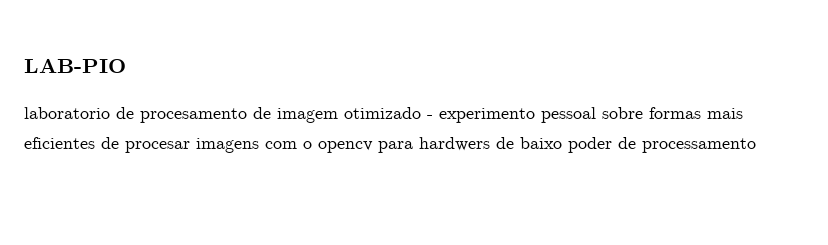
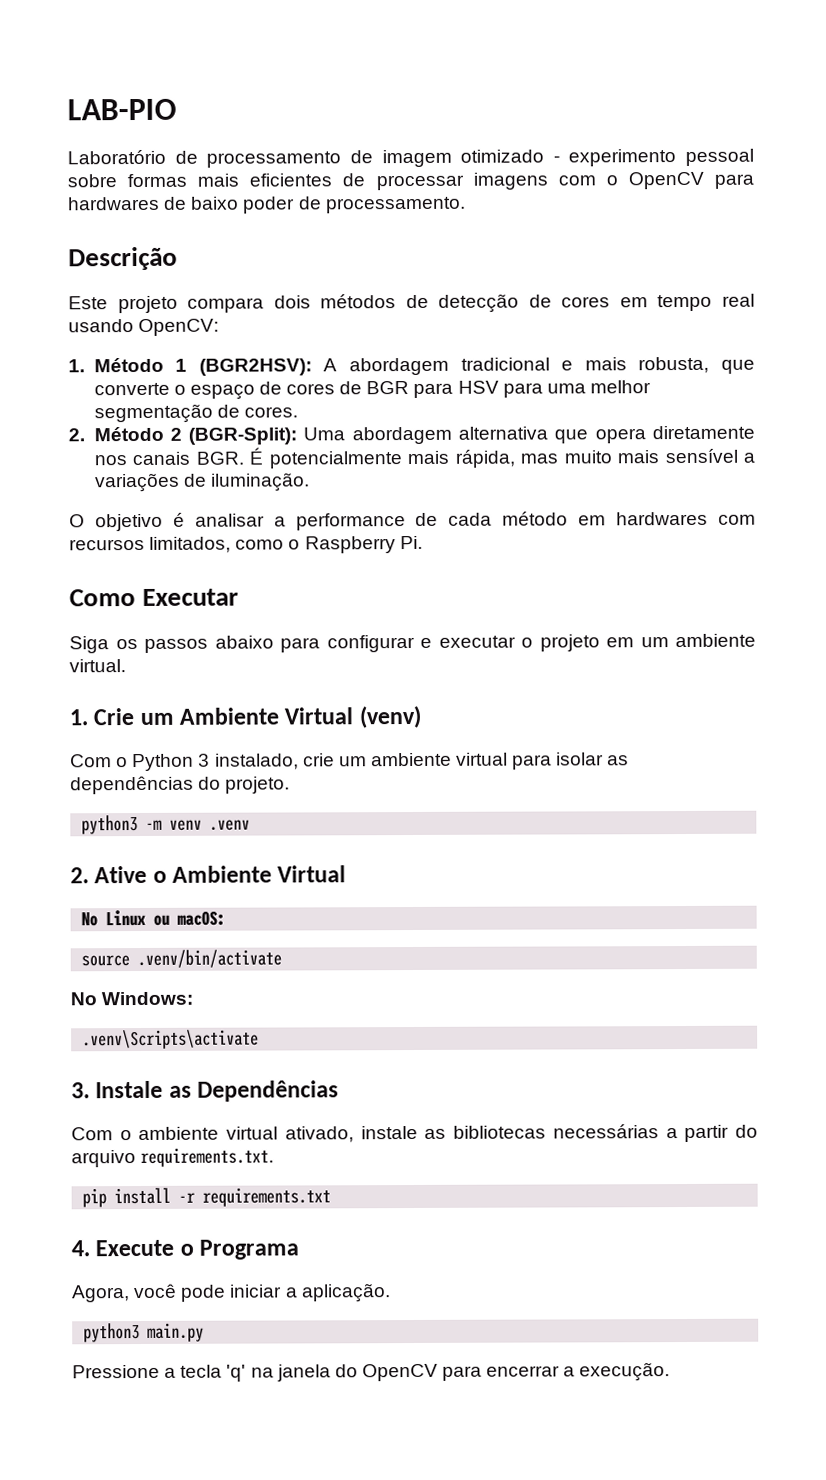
- laboratorio de procesamento de imagem otimizado - experimento pessoal sobre formas mais eficientes de procesar imagens com o opencv para hardwers de baixo poder de processamento
+ Laboratório de processamento de imagem otimizado - experimento pessoal sobre formas mais eficientes de processar imagens com o OpenCV para hardwares de baixo poder de processamento.
+ Descrição
+ Este projeto compara dois métodos de detecção de cores em tempo real usando OpenCV:
+ 1. Método 1 (BGR2HSV): A abordagem tradicional e mais robusta, que converte o espaço de cores de BGR para HSV para uma melhor segmentação de cores.
+ 2. Método 2 (BGR-Split): Uma abordagem alternativa que opera diretamente nos canais BGR. É potencialmente mais rápida, mas muito mais sensível a variações de iluminação.
+ O objetivo é analisar a performance de cada método em hardwares com recursos limitados, como o Raspberry Pi.
+ Como Executar
+ Siga os passos abaixo para configurar e executar o projeto em um ambiente virtual.
+ 1. Crie um Ambiente Virtual (venv)
+ Com o Python 3 instalado, crie um ambiente virtual para isolar as dependências do projeto.
+ python3 -m venv .venv
+ 2. Ative o Ambiente Virtual
+ No Linux ou macOS:
+ source .venv/bin/activate
+ No Windows:
+ .venv\Scripts\activate
+ 3. Instale as Dependências
+ Com o ambiente virtual ativado, instale as bibliotecas necessárias a partir do arquivo requirements.txt.
+ pip install -r requirements.txt
+ 4. Execute o Programa
+ Agora, você pode iniciar a aplicação.
+ python3 main.py
+ Pressione a tecla 'q' na janela do OpenCV para encerrar a execução.

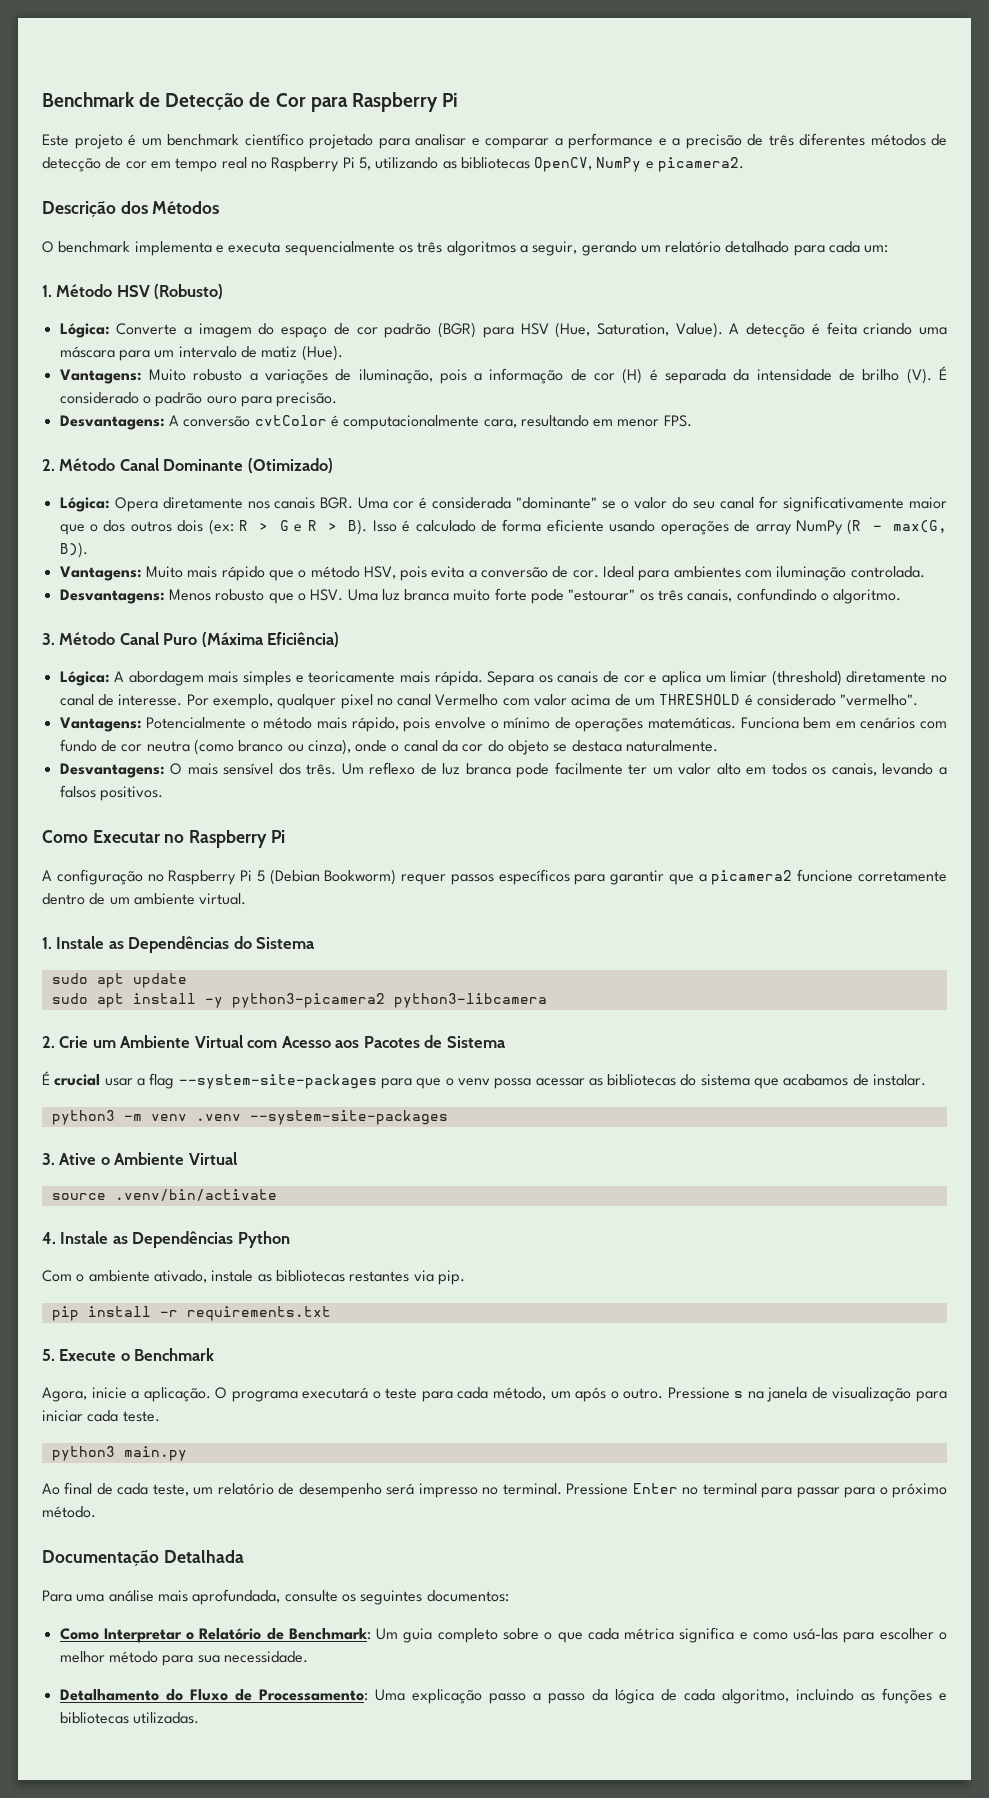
- LAB-PIO
- Laboratório de processamento de imagem otimizado - experimento pessoal sobre formas mais eficientes de processar imagens com o OpenCV para hardwares de baixo poder de processamento.
- Descrição
- Este projeto compara dois métodos de detecção de cores em tempo real usando OpenCV:
- 1. Método 1 (BGR2HSV): A abordagem tradicional e mais robusta, que converte o espaço de cores de BGR para HSV para uma melhor segmentação de cores.
- 2. Método 2 (BGR-Split): Uma abordagem alternativa que opera diretamente nos canais BGR. É potencialmente mais rápida, mas muito mais sensível a variações de iluminação.
- O objetivo é analisar a performance de cada método em hardwares com recursos limitados, como o Raspberry Pi.
- Como Executar
- Siga os passos abaixo para configurar e executar o projeto em um ambiente virtual.
- 1. Crie um Ambiente Virtual (venv)
- Com o Python 3 instalado, crie um ambiente virtual para isolar as dependências do projeto.
+ Benchmark de Detecção de Cor para Raspberry Pi
+ Este projeto é um benchmark científico projetado para analisar e comparar a performance e a precisão de três diferentes métodos de detecção de cor em tempo real no Raspberry Pi 5, utilizando as bibliotecas OpenCV, NumPy e picamera2.
+ Descrição dos Métodos
+ O benchmark implementa e executa sequencialmente os três algoritmos a seguir, gerando um relatório detalhado para cada um:
+ 1. Método HSV (Robusto)
+ Lógica: Converte a imagem do espaço de cor padrão (BGR) para HSV (Hue, Saturation, Value). A detecção é feita criando uma máscara para um intervalo de matiz (Hue).
+ Vantagens: Muito robusto a variações de iluminação, pois a informação de cor (H) é separada da intensidade de brilho (V). É considerado o padrão ouro para precisão.
+ Desvantagens: A conversão cvtColor é computacionalmente cara, resultando em menor FPS.
+ 2. Método Canal Dominante (Otimizado)
+ Lógica: Opera diretamente nos canais BGR. Uma cor é considerada "dominante" se o valor do seu canal for significativamente maior que o dos outros dois (ex: R > G e R > B). Isso é calculado de forma eficiente usando operações de array NumPy (R - max(G, B)).
+ Vantagens: Muito mais rápido que o método HSV, pois evita a conversão de cor. Ideal para ambientes com iluminação controlada.
+ Desvantagens: Menos robusto que o HSV. Uma luz branca muito forte pode "estourar" os três canais, confundindo o algoritmo.
+ 3. Método Canal Puro (Máxima Eficiência)
+ Lógica: A abordagem mais simples e teoricamente mais rápida. Separa os canais de cor e aplica um limiar (threshold) diretamente no canal de interesse. Por exemplo, qualquer pixel no canal Vermelho com valor acima de um THRESHOLD é considerado "vermelho".
+ Vantagens: Potencialmente o método mais rápido, pois envolve o mínimo de operações matemáticas. Funciona bem em cenários com fundo de cor neutra (como branco ou cinza), onde o canal da cor do objeto se destaca naturalmente.
+ Desvantagens: O mais sensível dos três. Um reflexo de luz branca pode facilmente ter um valor alto em todos os canais, levando a falsos positivos.
+ Como Executar no Raspberry Pi
+ A configuração no Raspberry Pi 5 (Debian Bookworm) requer passos específicos para garantir que a picamera2 funcione corretamente dentro de um ambiente virtual.
+ 1. Instale as Dependências do Sistema
+ sudo apt update
+ sudo apt install -y python3-picamera2 python3-libcamera
+ 2. Crie um Ambiente Virtual com Acesso aos Pacotes de Sistema
+ É crucial usar a flag --system-site-packages para que o venv possa acessar as bibliotecas do sistema que acabamos de instalar.
- python3 -m venv .venv
- 2. Ative o Ambiente Virtual
+ python3 -m venv .venv --system-site-packages
+ 3. Ative o Ambiente Virtual
- No Linux ou macOS:
  source .venv/bin/activate
- No Windows:
- .venv\Scripts\activate
- 3. Instale as Dependências
+ 4. Instale as Dependências Python
- Com o ambiente virtual ativado, instale as bibliotecas necessárias a partir do arquivo requirements.txt.
+ Com o ambiente ativado, instale as bibliotecas restantes via pip.
- 4. Execute o Programa
+ 5. Execute o Benchmark
- Agora, você pode iniciar a aplicação.
+ Agora, inicie a aplicação. O programa executará o teste para cada método, um após o outro. Pressione s na janela de visualização para iniciar cada teste.
  python3 main.py
- Pressione a tecla 'q' na janela do OpenCV para encerrar a execução.
+ Ao final de cada teste, um relatório de desempenho será impresso no terminal. Pressione Enter no terminal para passar para o próximo método.
+ Documentação Detalhada
+ Para uma análise mais aprofundada, consulte os seguintes documentos:
+ Como Interpretar o Relatório de Benchmark: Um guia completo sobre o que cada métrica significa e como usá-las para escolher o melhor método para sua necessidade.
+ Detalhamento do Fluxo de Processamento: Uma explicação passo a passo da lógica de cada algoritmo, incluindo as funções e bibliotecas utilizadas.

